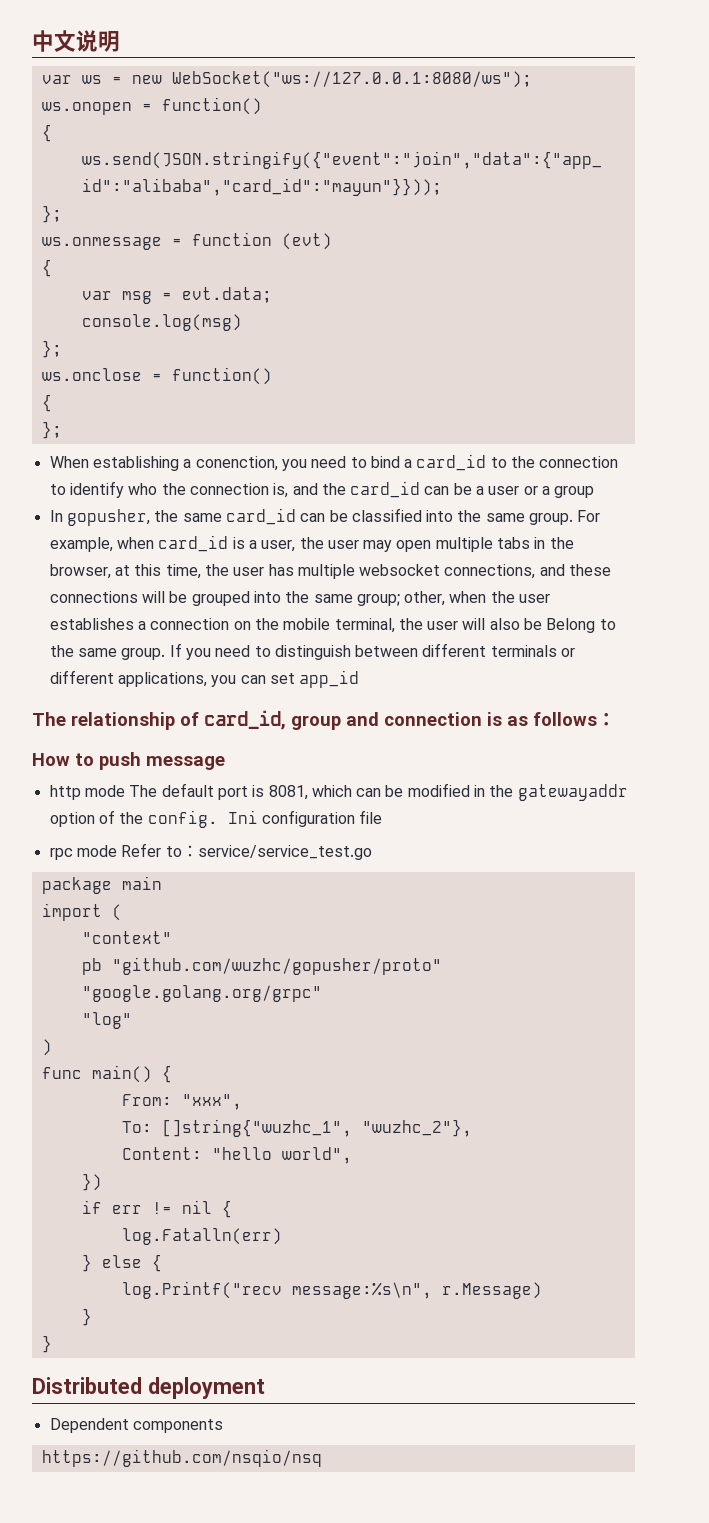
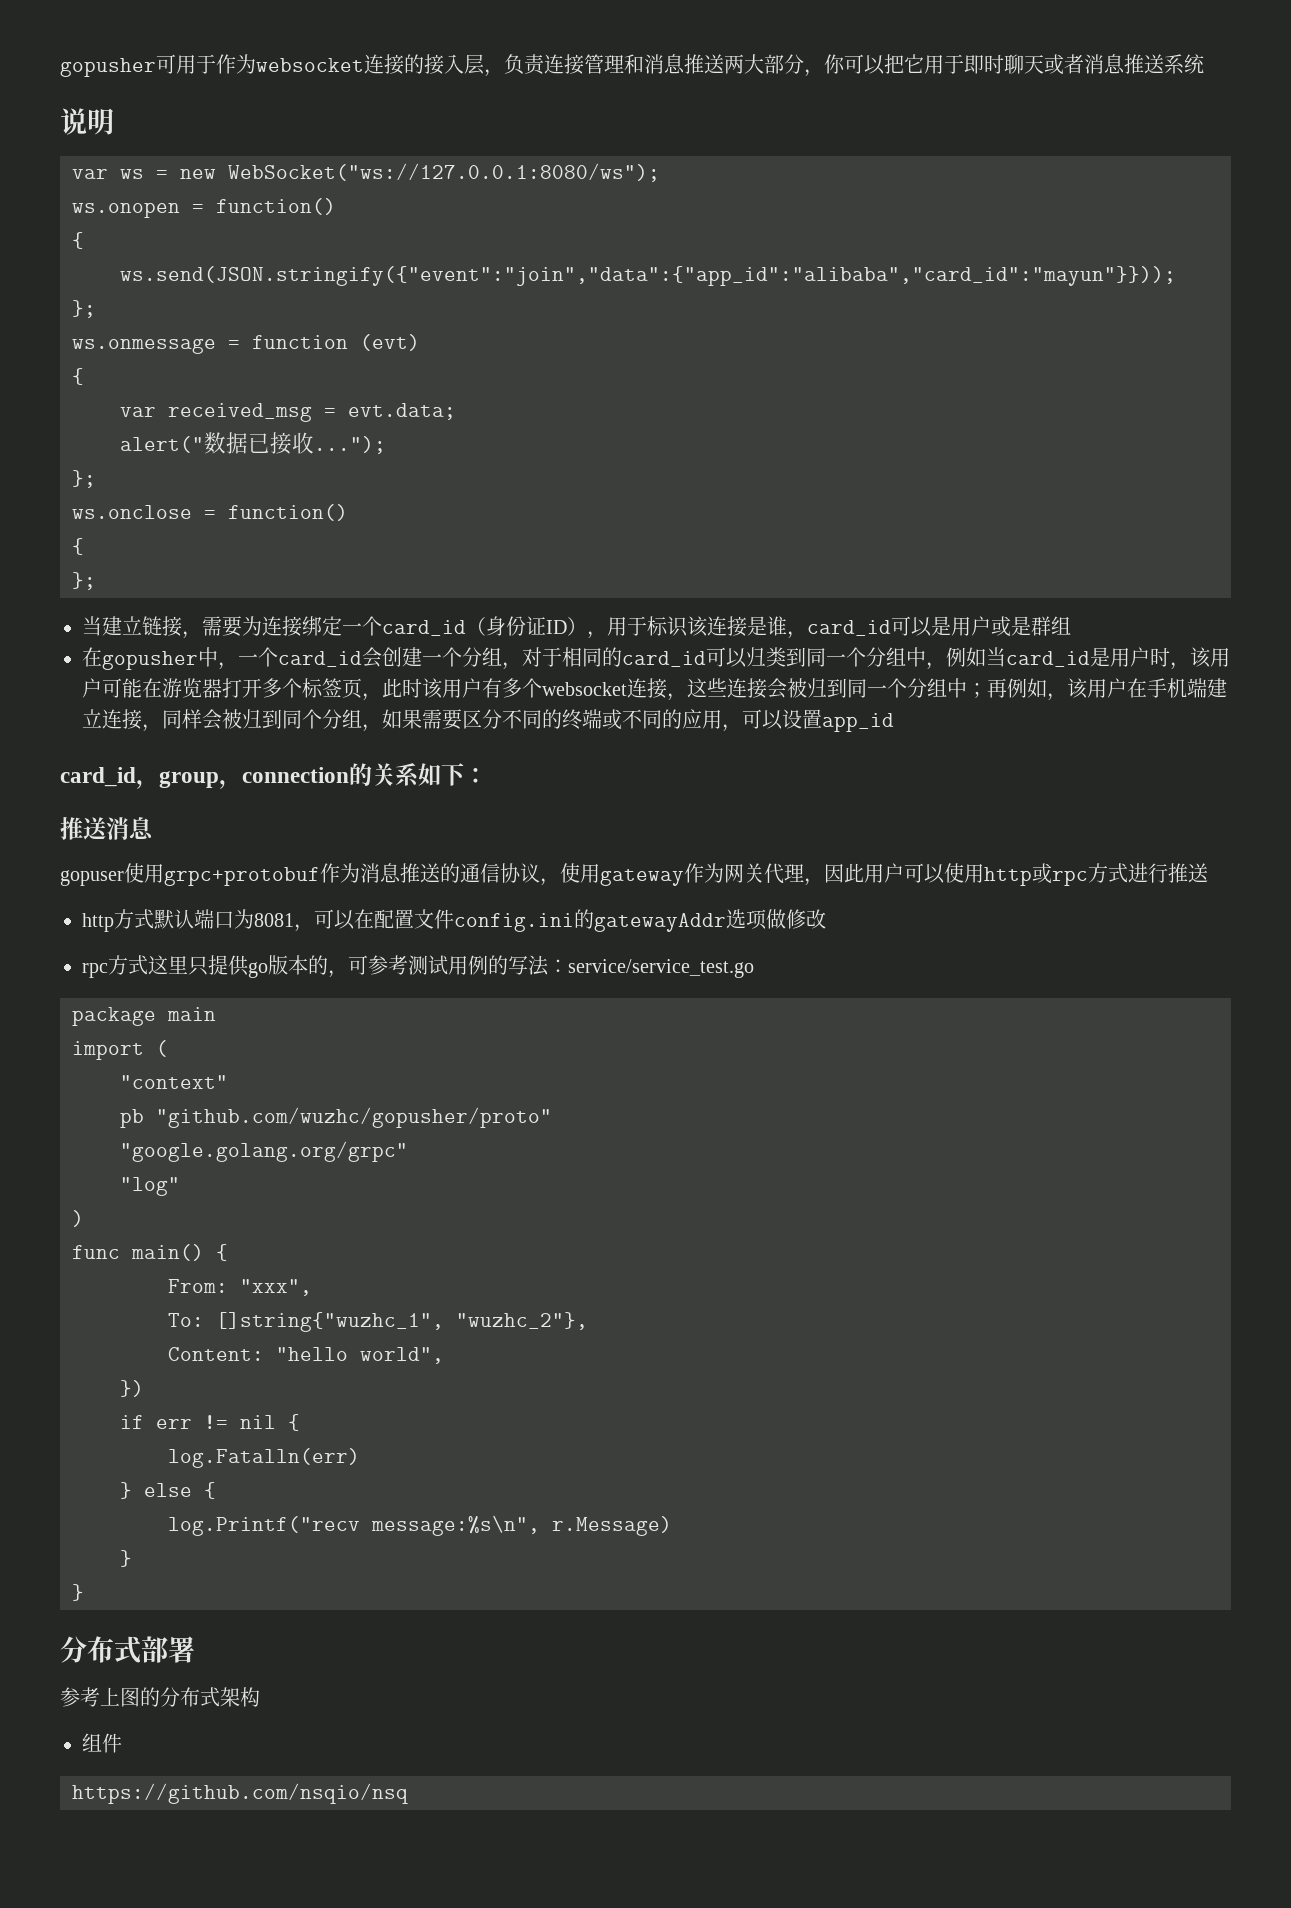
- 中文说明
+ gopusher可用于作为websocket连接的接入层，负责连接管理和消息推送两大部分，你可以把它用于即时聊天或者消息推送系统
+ 说明
- var msg = evt.data;
+ var received_msg = evt.data;
- console.log(msg)
+ alert("数据已接收...");
- When establishing a conenction, you need to bind a card_id to the connection to identify who the connection is, and the card_id can be a user or a group
- In gopusher, the same card_id can be classified into the same group. For example, when card_id is a user, the user may open multiple tabs in the browser, at this time, the user has multiple websocket connections, and these connections will be grouped into the same group; other, when the user establishes a connection on the mobile terminal, the user will also be Belong to the same group. If you need to distinguish between different terminals or different applications, you can set app_id
- The relationship of card_id, group and connection is as follows：
- How to push message
- http mode The default port is 8081, which can be modified in the gatewayaddr option of the config. Ini configuration file
- rpc mode Refer to：service/service_test.go
+ 当建立链接，需要为连接绑定一个card_id（身份证ID），用于标识该连接是谁，card_id可以是用户或是群组
+ 在gopusher中，一个card_id会创建一个分组，对于相同的card_id可以归类到同一个分组中，例如当card_id是用户时，该用户可能在游览器打开多个标签页，此时该用户有多个websocket连接，这些连接会被归到同一个分组中；再例如，该用户在手机端建立连接，同样会被归到同个分组，如果需要区分不同的终端或不同的应用，可以设置app_id
+ card_id，group，connection的关系如下：
+ 推送消息
+ gopuser使用grpc+protobuf作为消息推送的通信协议，使用gateway作为网关代理，因此用户可以使用http或rpc方式进行推送
+ http方式默认端口为8081，可以在配置文件config.ini的gatewayAddr选项做修改
+ rpc方式这里只提供go版本的，可参考测试用例的写法：service/service_test.go
- Distributed deployment
- Dependent components
+ 分布式部署
+ 参考上图的分布式架构
+ 组件

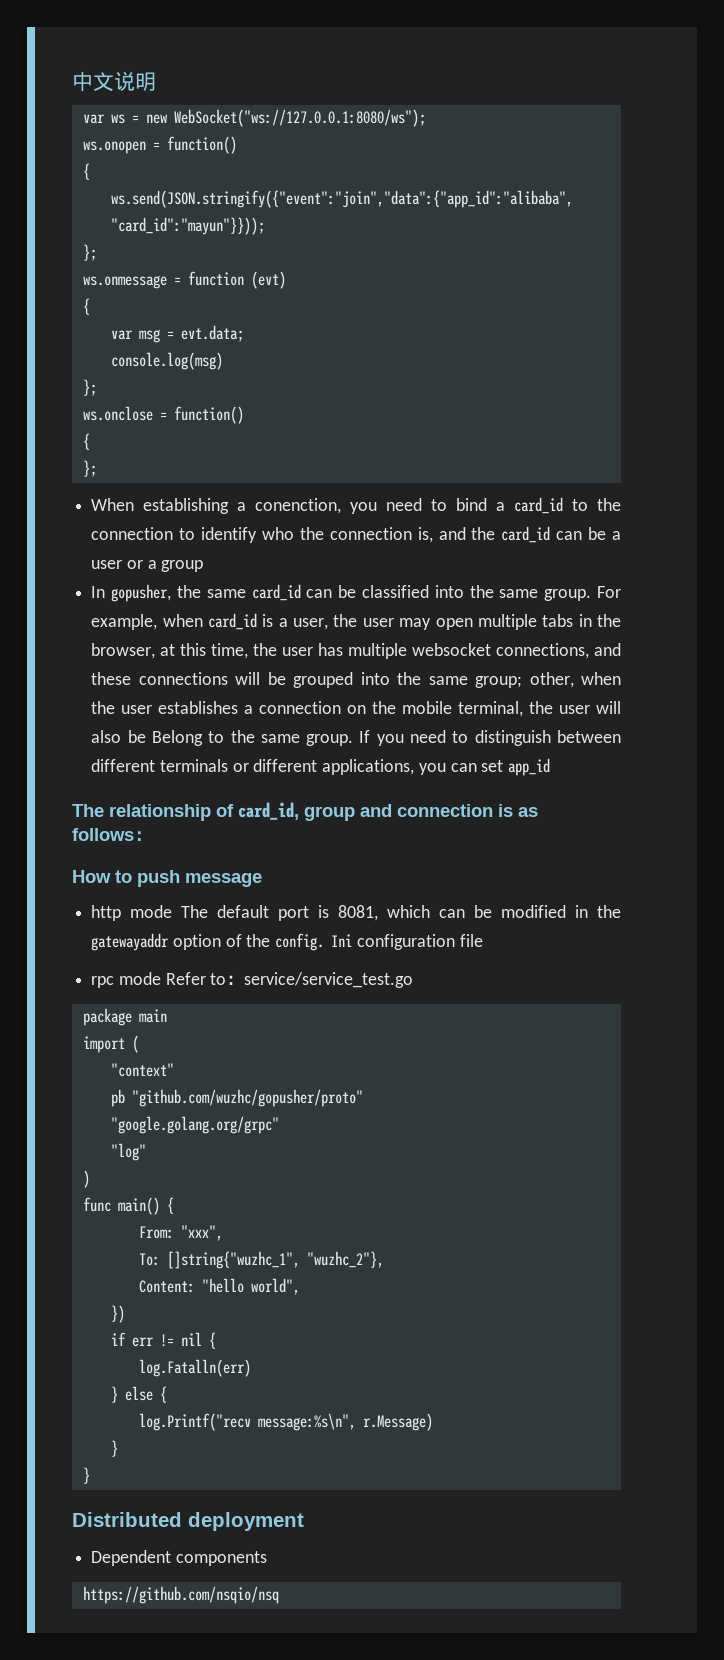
- gopusher可用于作为websocket连接的接入层，负责连接管理和消息推送两大部分，你可以把它用于即时聊天或者消息推送系统
- 说明
+ 中文说明
- var received_msg = evt.data;
+ var msg = evt.data;
- alert("数据已接收...");
+ console.log(msg)
- 当建立链接，需要为连接绑定一个card_id（身份证ID），用于标识该连接是谁，card_id可以是用户或是群组
- 在gopusher中，一个card_id会创建一个分组，对于相同的card_id可以归类到同一个分组中，例如当card_id是用户时，该用户可能在游览器打开多个标签页，此时该用户有多个websocket连接，这些连接会被归到同一个分组中；再例如，该用户在手机端建立连接，同样会被归到同个分组，如果需要区分不同的终端或不同的应用，可以设置app_id
- card_id，group，connection的关系如下：
- 推送消息
- gopuser使用grpc+protobuf作为消息推送的通信协议，使用gateway作为网关代理，因此用户可以使用http或rpc方式进行推送
- http方式默认端口为8081，可以在配置文件config.ini的gatewayAddr选项做修改
- rpc方式这里只提供go版本的，可参考测试用例的写法：service/service_test.go
+ When establishing a conenction, you need to bind a card_id to the connection to identify who the connection is, and the card_id can be a user or a group
+ In gopusher, the same card_id can be classified into the same group. For example, when card_id is a user, the user may open multiple tabs in the browser, at this time, the user has multiple websocket connections, and these connections will be grouped into the same group; other, when the user establishes a connection on the mobile terminal, the user will also be Belong to the same group. If you need to distinguish between different terminals or different applications, you can set app_id
+ The relationship of card_id, group and connection is as follows：
+ How to push message
+ http mode The default port is 8081, which can be modified in the gatewayaddr option of the config. Ini configuration file
+ rpc mode Refer to：service/service_test.go
- 分布式部署
- 参考上图的分布式架构
- 组件
+ Distributed deployment
+ Dependent components

